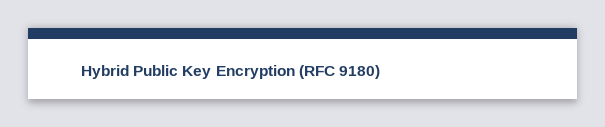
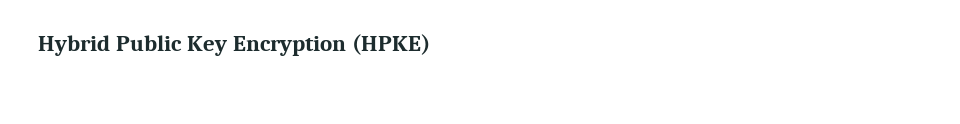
- Hybrid Public Key Encryption (RFC 9180)
+ Hybrid Public Key Encryption (HPKE)

